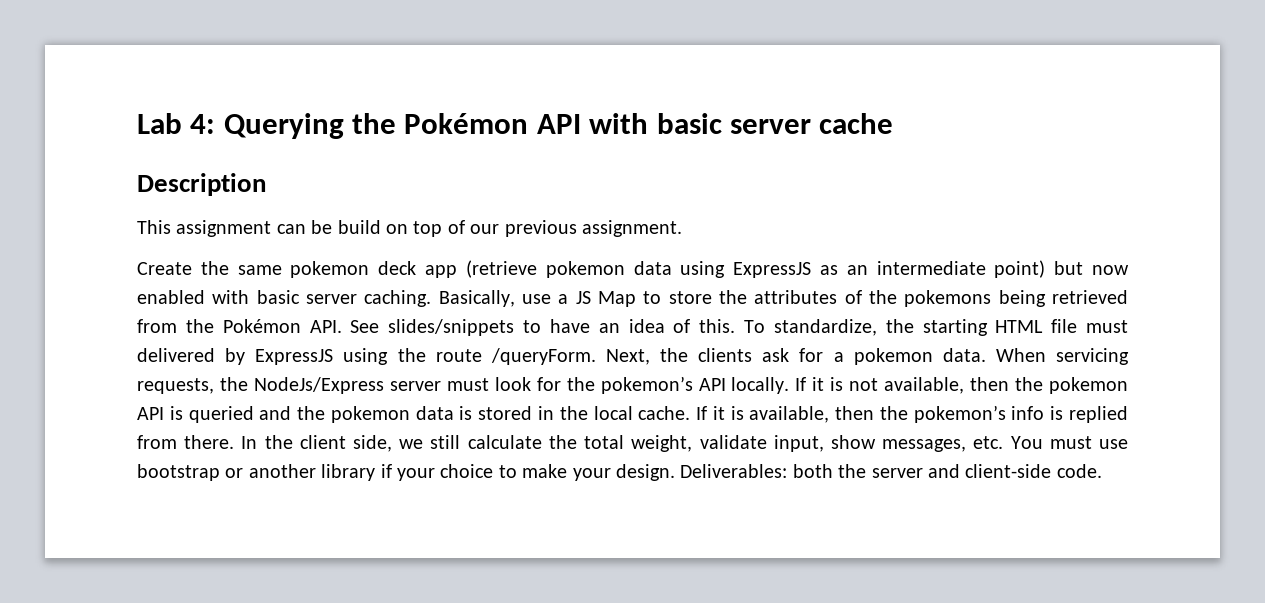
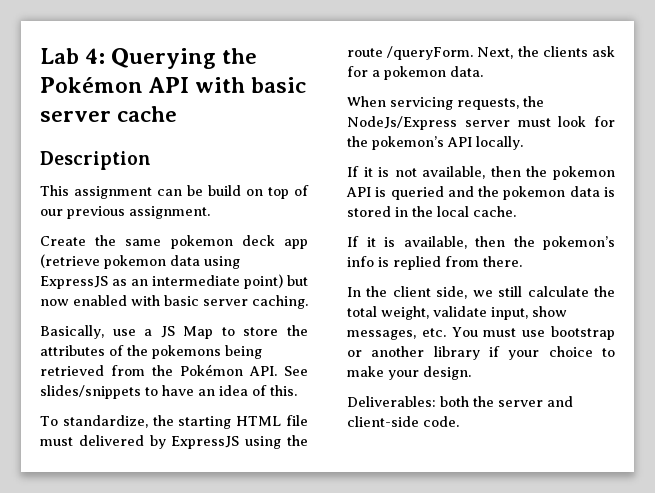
- Create the same pokemon deck app (retrieve pokemon data using ExpressJS as an intermediate point) but now enabled with basic server caching. Basically, use a JS Map to store the attributes of the pokemons being retrieved from the Pokémon API. See slides/snippets to have an idea of this. To standardize, the starting HTML file must delivered by ExpressJS using the route /queryForm.
+ Create the same pokemon deck app (retrieve pokemon data using ExpressJS as an intermediate point) but now enabled with basic server caching.
+ Basically, use a JS Map to store the attributes of the pokemons being retrieved from the Pokémon API. See slides/snippets to have an idea of this.
+ To standardize, the starting HTML file must delivered by ExpressJS using the route /queryForm.
- Next, the clients ask for a pokemon data. When servicing requests, the NodeJs/Express server must look for the pokemon’s API locally. If it is not available, then the pokemon API is queried and the pokemon data is stored in the local cache. If it is available, then the pokemon’s info is replied from there. In the client side, we still calculate the total weight, validate input, show messages, etc. You must use bootstrap or another library if your choice to make your design. Deliverables:
+ Next, the clients ask for a pokemon data.
+ When servicing requests, the NodeJs/Express server must look for the pokemon’s API locally.
+ If it is not available, then the pokemon API is queried and the pokemon data is stored in the local cache.
+ If it is available, then the pokemon’s info is replied from there.
+ In the client side, we still calculate the total weight, validate input, show messages, etc. You must use bootstrap or another library if your choice to make your design.
+ Deliverables:

